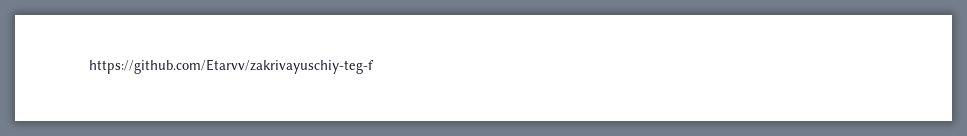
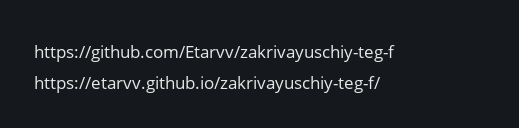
+ https://etarvv.github.io/zakrivayuschiy-teg-f/

